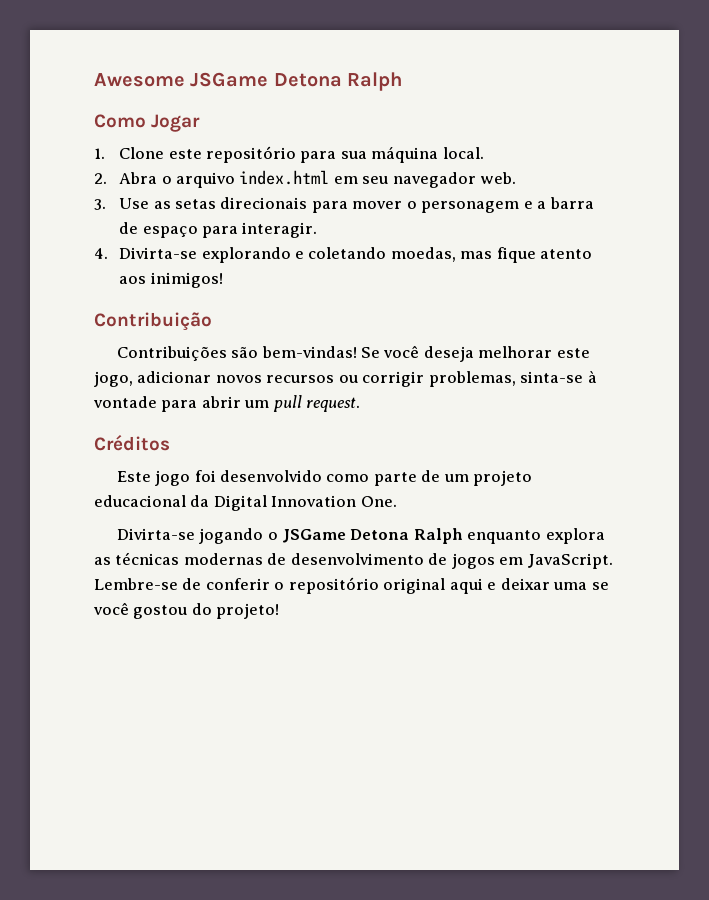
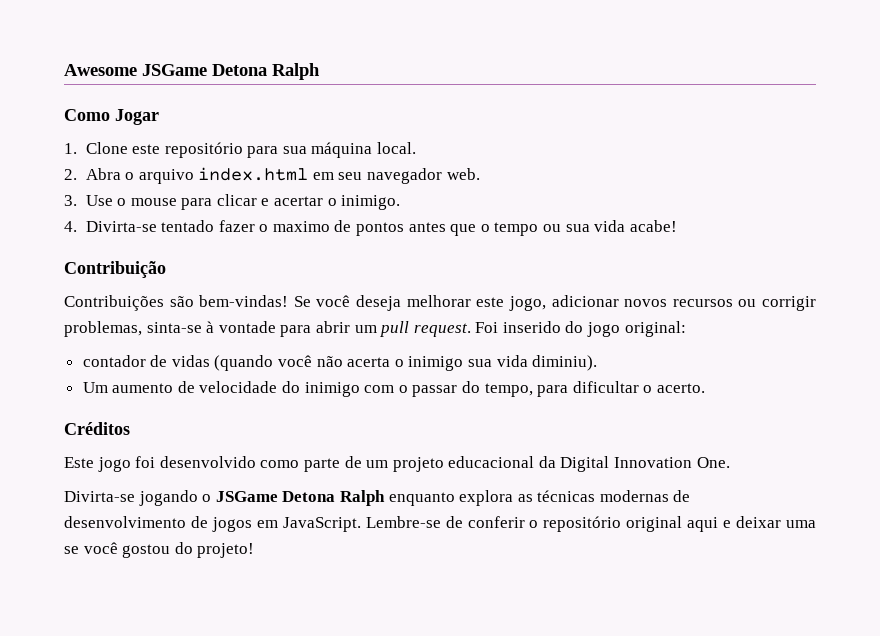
- 3. Use as setas direcionais para mover o personagem e a barra de espaço para interagir.
- 4. Divirta-se explorando e coletando moedas, mas fique atento aos inimigos!
+ 3. Use o mouse para clicar e acertar o inimigo.
+ 4. Divirta-se tentado fazer o maximo de pontos antes que o tempo ou sua vida acabe!
+ Foi inserido do jogo original:
+ contador de vidas (quando você não acerta o inimigo sua vida diminiu).
+ Um aumento de velocidade do inimigo com o passar do tempo, para dificultar o acerto.

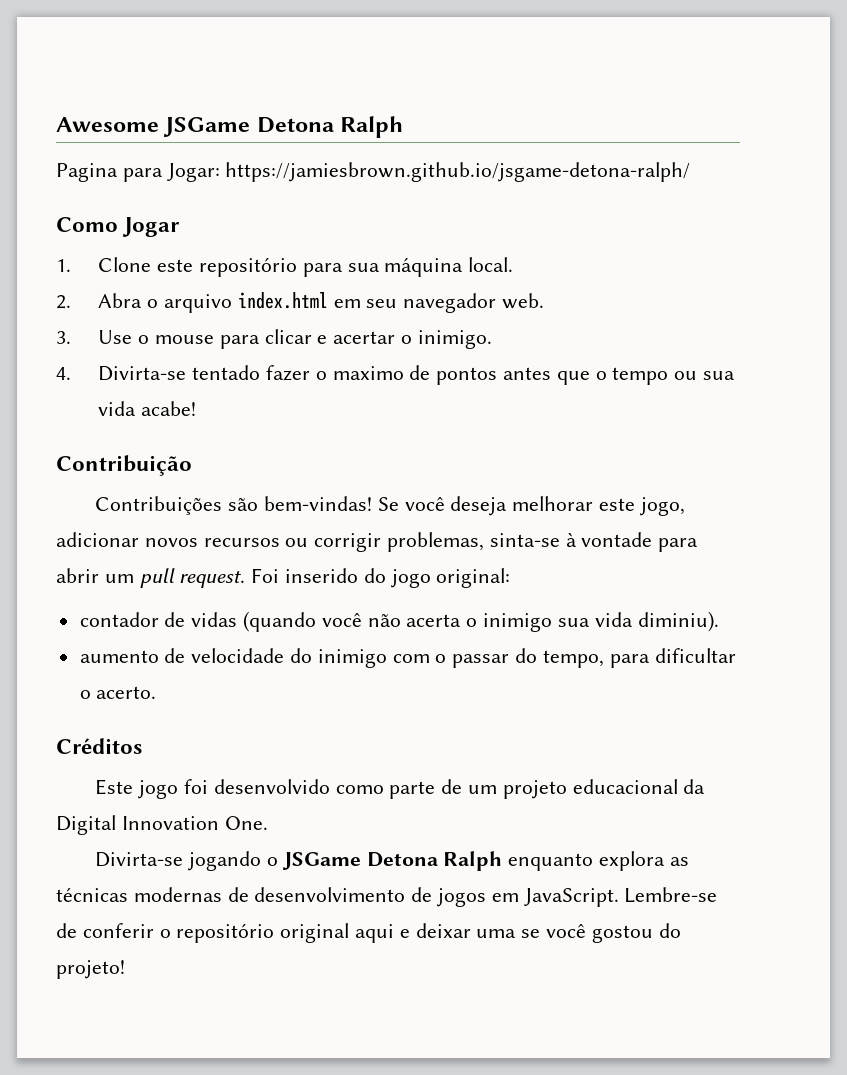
+ Pagina para Jogar: https://jamiesbrown.github.io/jsgame-detona-ralph/
- Um aumento de velocidade do inimigo com o passar do tempo, para dificultar o acerto.
+ aumento de velocidade do inimigo com o passar do tempo, para dificultar o acerto.

